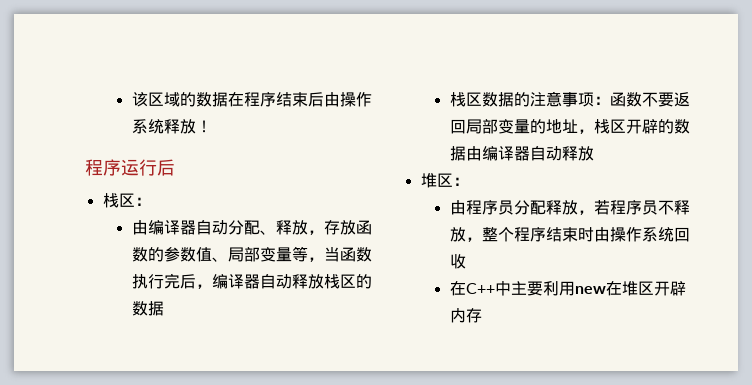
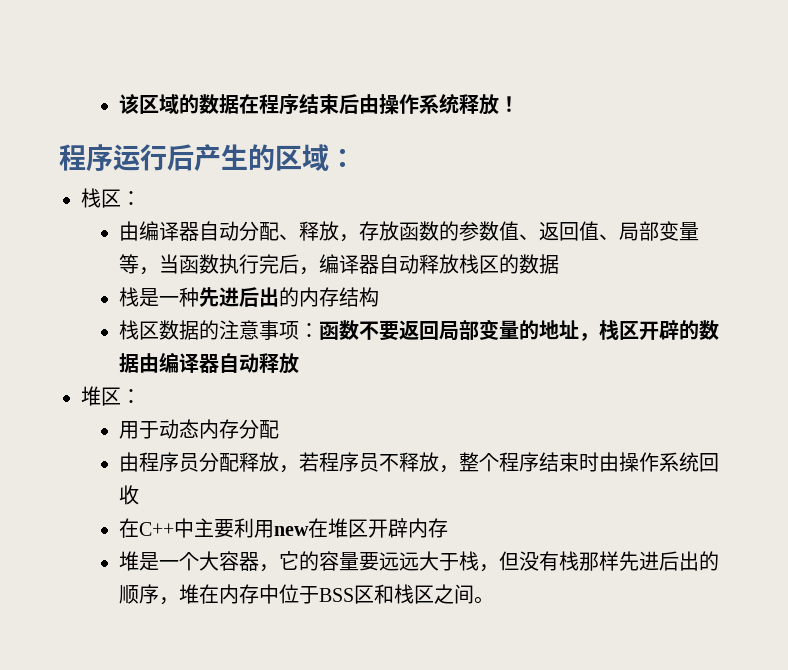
- 程序运行后
+ 程序运行后产生的区域：
- 由编译器自动分配、释放，存放函数的参数值、局部变量等，当函数执行完后，编译器自动释放栈区的数据
+ 由编译器自动分配、释放，存放函数的参数值、返回值、局部变量等，当函数执行完后，编译器自动释放栈区的数据
+ 栈是一种先进后出的内存结构
+ 用于动态内存分配
+ 堆是一个大容器，它的容量要远远大于栈，但没有栈那样先进后出的顺序，堆在内存中位于BSS区和栈区之间。

